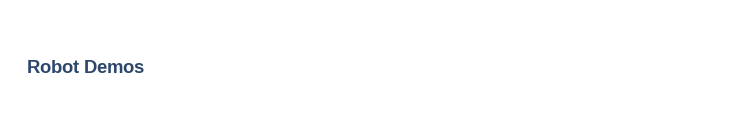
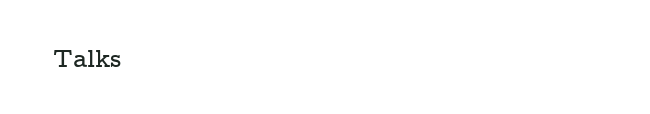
- Robot Demos
+ Talks

